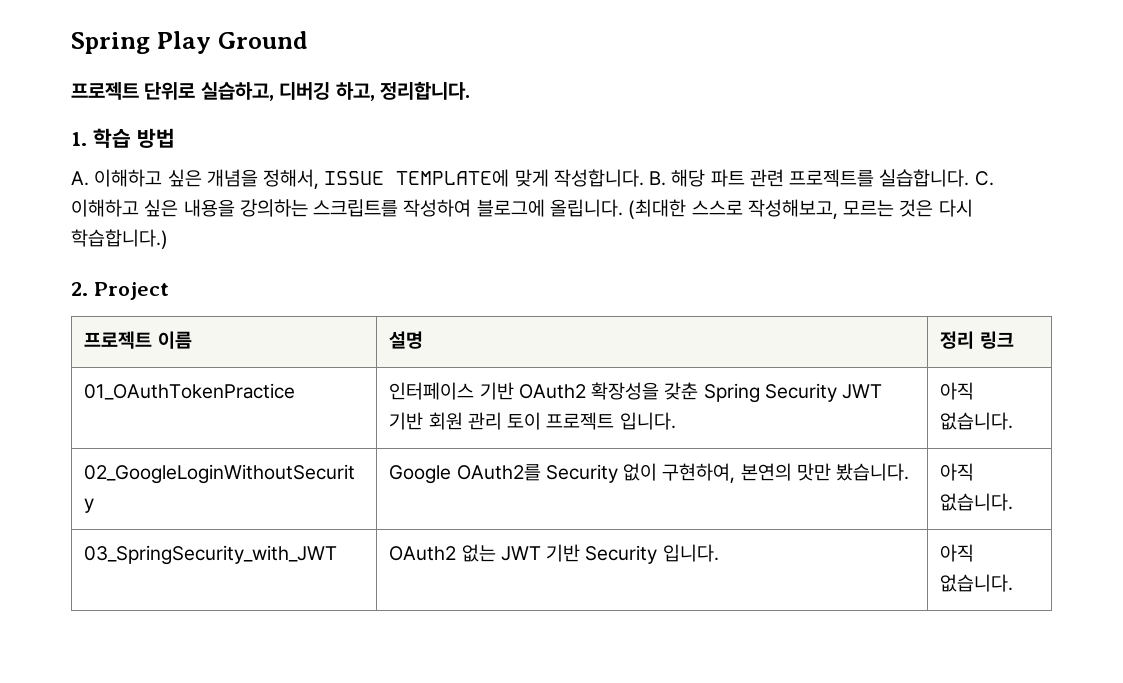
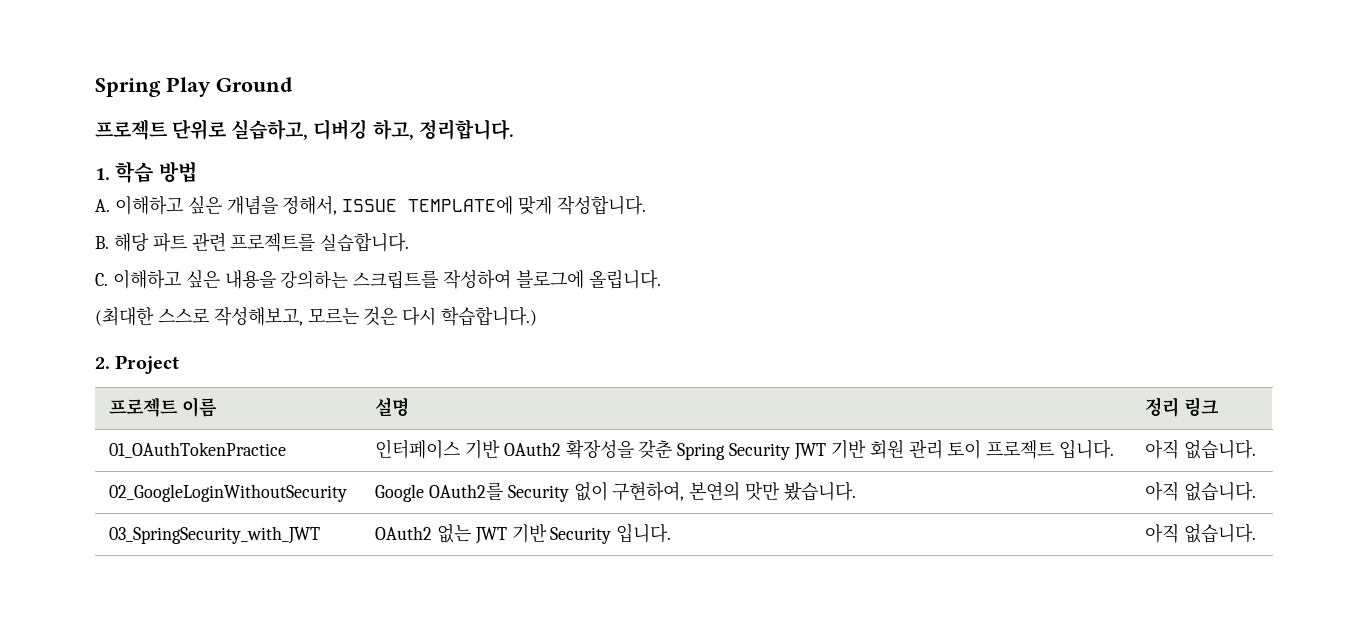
- A. 이해하고 싶은 개념을 정해서, ISSUE TEMPLATE에 맞게 작성합니다. B. 해당 파트 관련 프로젝트를 실습합니다. C. 이해하고 싶은 내용을 강의하는 스크립트를 작성하여 블로그에 올립니다. (최대한 스스로 작성해보고, 모르는 것은 다시 학습합니다.)
+ A. 이해하고 싶은 개념을 정해서, ISSUE TEMPLATE에 맞게 작성합니다.
+ B. 해당 파트 관련 프로젝트를 실습합니다.
+ C. 이해하고 싶은 내용을 강의하는 스크립트를 작성하여 블로그에 올립니다.
+ (최대한 스스로 작성해보고, 모르는 것은 다시 학습합니다.)

